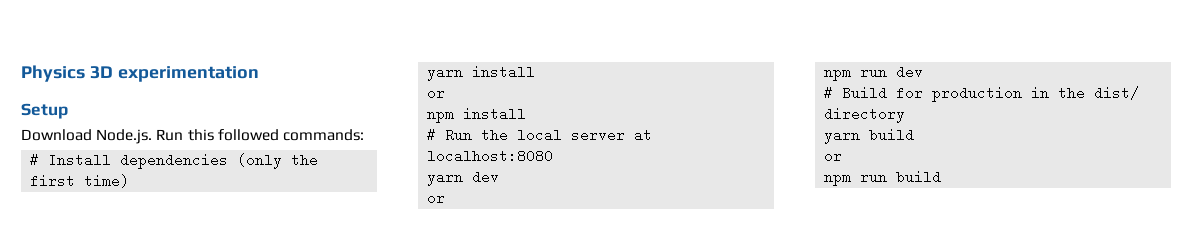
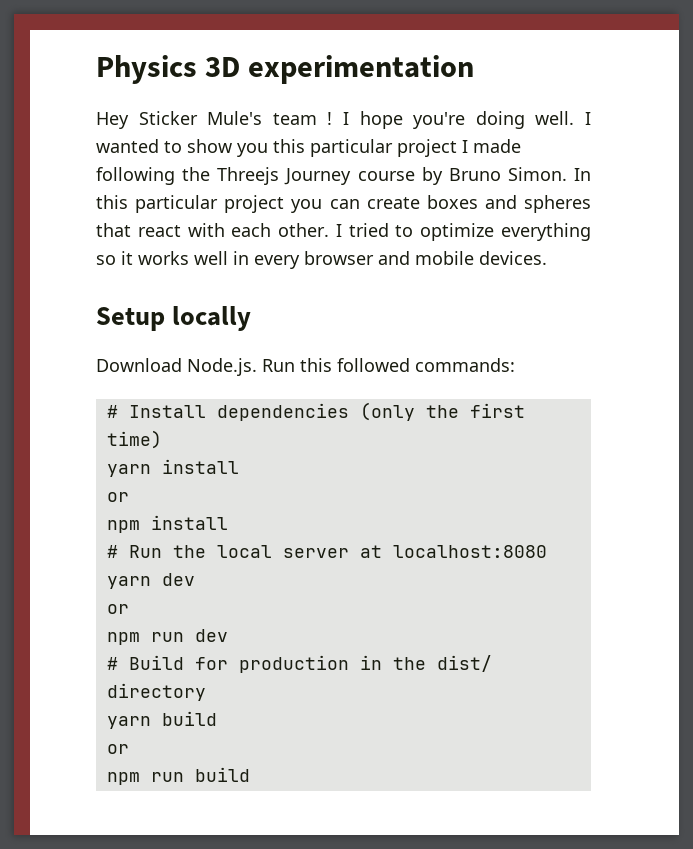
+ Hey Sticker Mule's team ! I hope you're doing well. I wanted to show you this particular project I made following the Threejs Journey course by Bruno Simon. In this particular project you can create boxes and spheres that react with each other. I tried to optimize everything so it works well in every browser and mobile devices.
- Setup
+ Setup locally

